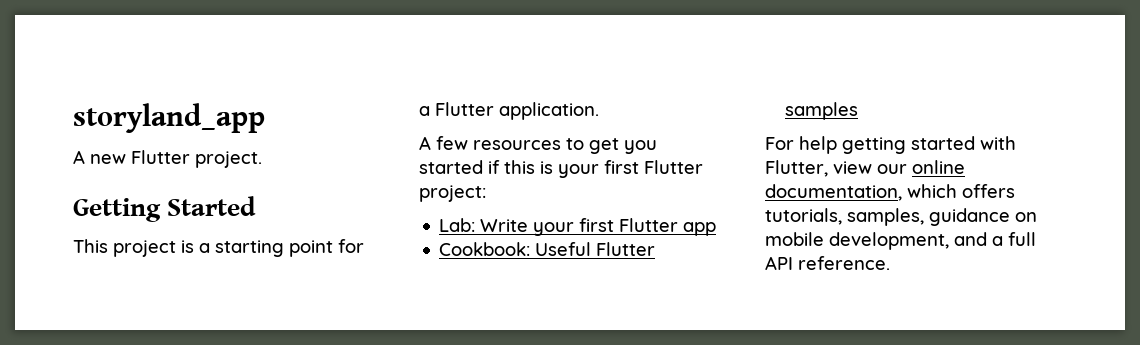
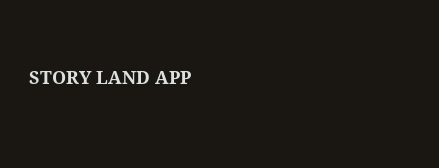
- storyland_app
- A new Flutter project.
- Getting Started
- This project is a starting point for a Flutter application.
- A few resources to get you started if this is your first Flutter project:
- Lab: Write your first Flutter app
- Cookbook: Useful Flutter samples
- For help getting started with Flutter, view our online documentation, which offers tutorials, samples, guidance on mobile development, and a full API reference.
+ STORY LAND APP

